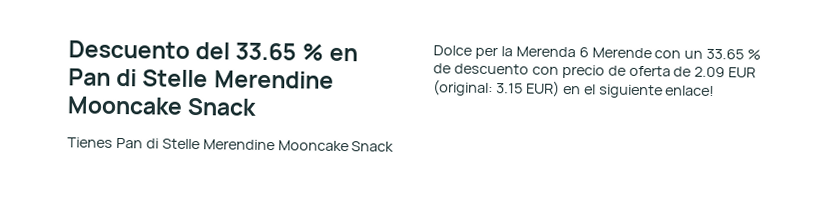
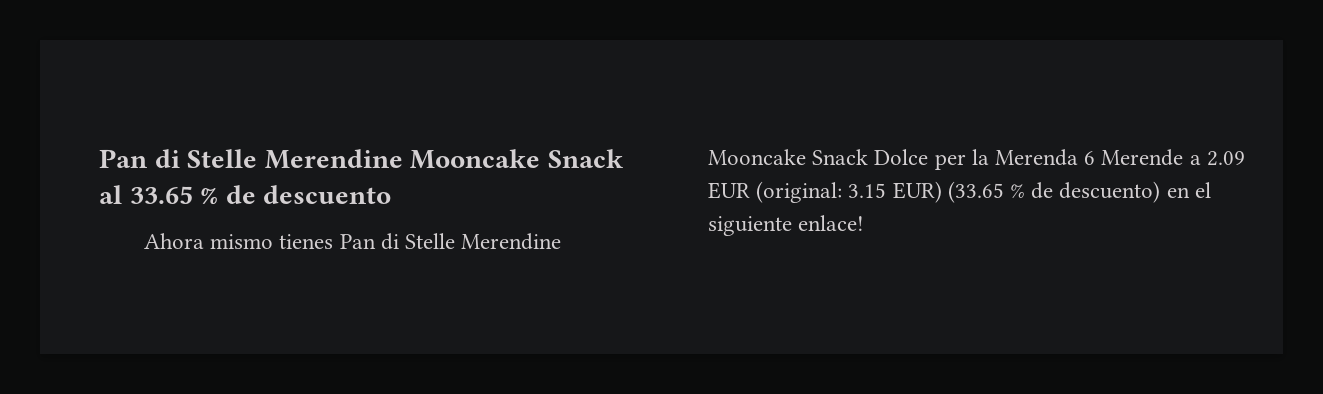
- Descuento del 33.65 % en Pan di Stelle Merendine Mooncake Snack
- Tienes Pan di Stelle Merendine Mooncake Snack Dolce per la Merenda 6 Merende con un 33.65 % de descuento con precio de oferta de 2.09 EUR (original: 3.15 EUR) en el siguiente enlace!
+ Pan di Stelle Merendine Mooncake Snack al 33.65 % de descuento
+ Ahora mismo tienes Pan di Stelle Merendine Mooncake Snack Dolce per la Merenda 6 Merende a 2.09 EUR (original: 3.15 EUR) (33.65 % de descuento) en el siguiente enlace!

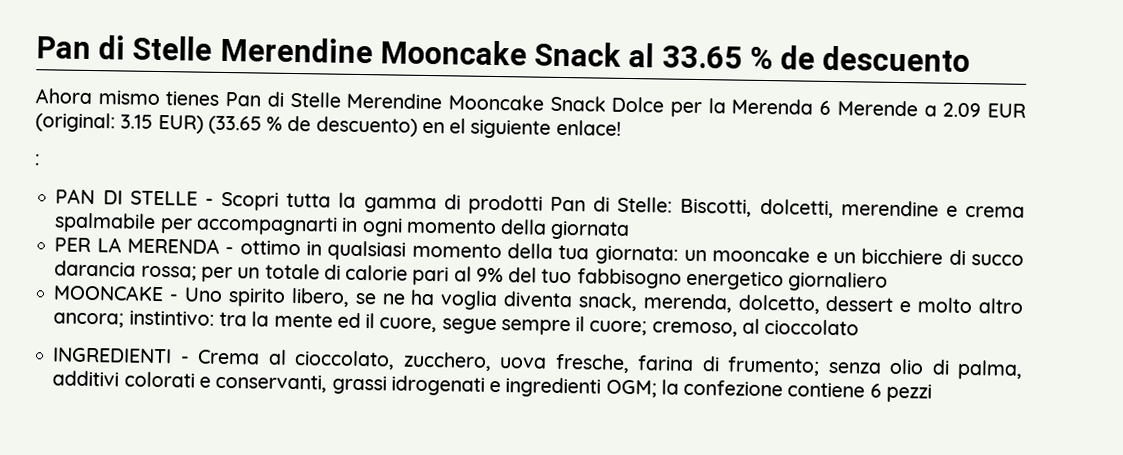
+ :
+ PAN DI STELLE - Scopri tutta la gamma di prodotti Pan di Stelle: Biscotti, dolcetti, merendine e crema spalmabile per accompagnarti in ogni momento della giornata
+ PER LA MERENDA - ottimo in qualsiasi momento della tua giornata: un mooncake e un bicchiere di succo darancia rossa; per un totale di calorie pari al 9% del tuo fabbisogno energetico giornaliero
+ MOONCAKE - Uno spirito libero, se ne ha voglia diventa snack, merenda, dolcetto, dessert e molto altro ancora; instintivo: tra la mente ed il cuore, segue sempre il cuore; cremoso, al cioccolato
+ INGREDIENTI - Crema al cioccolato, zucchero, uova fresche, farina di frumento; senza olio di palma, additivi colorati e conservanti, grassi idrogenati e ingredienti OGM; la confezione contiene 6 pezzi

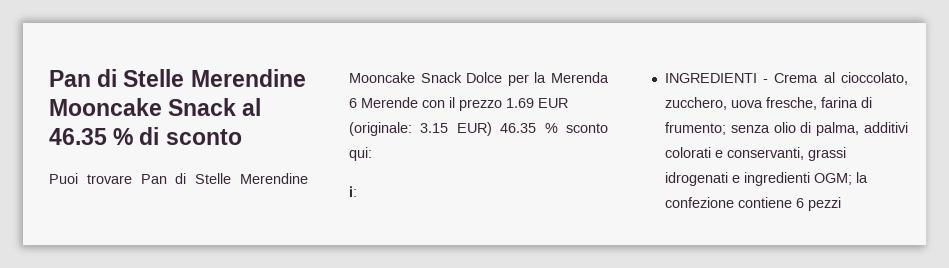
- Pan di Stelle Merendine Mooncake Snack al 33.65 % de descuento
- Ahora mismo tienes Pan di Stelle Merendine Mooncake Snack Dolce per la Merenda 6 Merende a 2.09 EUR (original: 3.15 EUR) (33.65 % de descuento) en el siguiente enlace!
- :
- PAN DI STELLE - Scopri tutta la gamma di prodotti Pan di Stelle: Biscotti, dolcetti, merendine e crema spalmabile per accompagnarti in ogni momento della giornata
- PER LA MERENDA - ottimo in qualsiasi momento della tua giornata: un mooncake e un bicchiere di succo darancia rossa; per un totale di calorie pari al 9% del tuo fabbisogno energetico giornaliero
- MOONCAKE - Uno spirito libero, se ne ha voglia diventa snack, merenda, dolcetto, dessert e molto altro ancora; instintivo: tra la mente ed il cuore, segue sempre il cuore; cremoso, al cioccolato
+ Pan di Stelle Merendine Mooncake Snack al 46.35 % di sconto
+ Puoi trovare Pan di Stelle Merendine Mooncake Snack Dolce per la Merenda 6 Merende con il prezzo 1.69 EUR (originale: 3.15 EUR) 46.35 % sconto qui:
+ ℹ:

